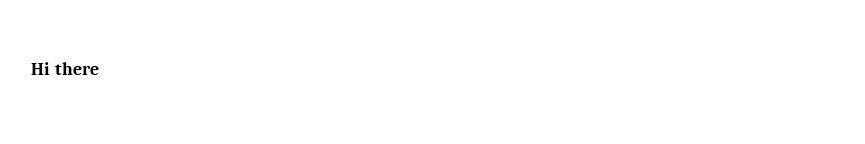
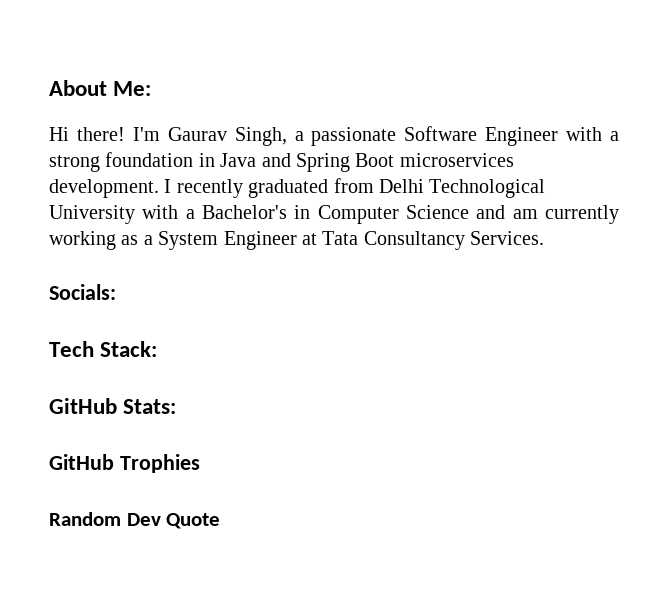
- Hi there
+ About Me:
+ Hi there! I'm Gaurav Singh, a passionate Software Engineer with a strong foundation in Java and Spring Boot microservices development. I recently graduated from Delhi Technological University with a Bachelor's in Computer Science and am currently working as a System Engineer at Tata Consultancy Services.
+ Socials:
+ Tech Stack:
+ GitHub Stats:
+ GitHub Trophies
+ Random Dev Quote

